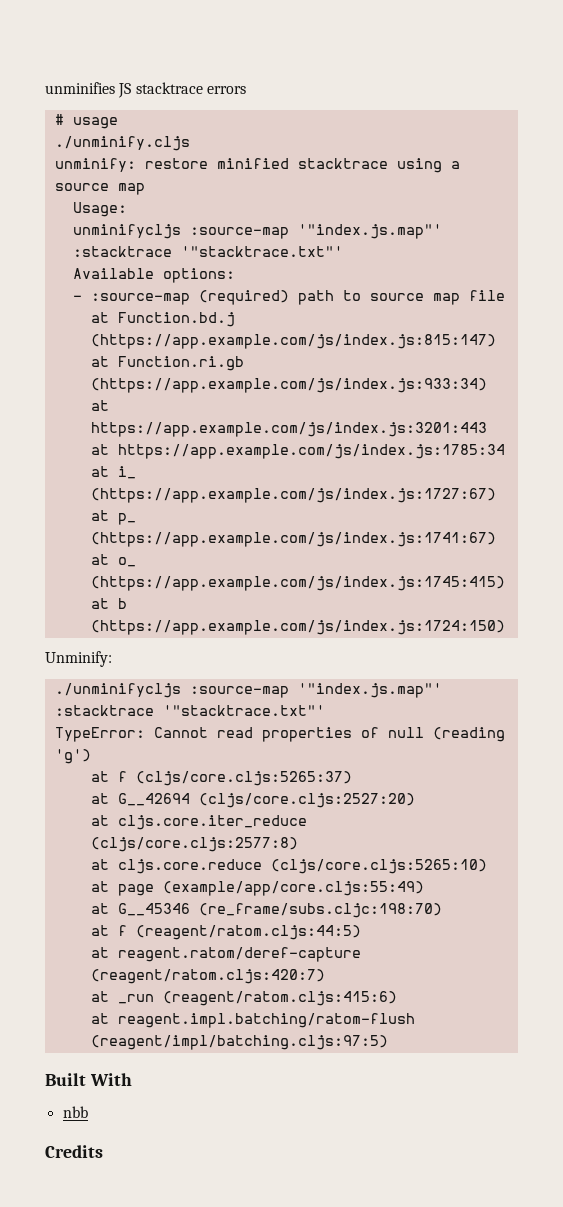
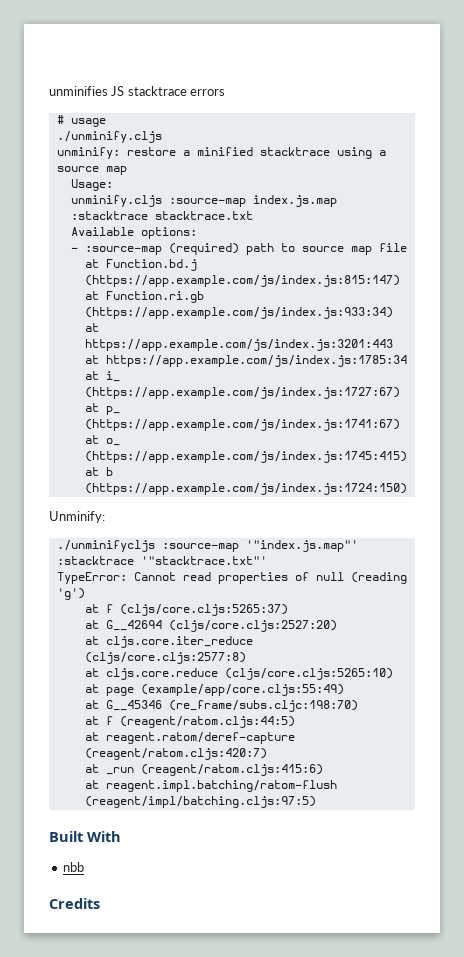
- unminify: restore minified stacktrace using a source map
+ unminify: restore a minified stacktrace using a source map
- unminifycljs :source-map '"index.js.map"' :stacktrace '"stacktrace.txt"'
+ unminify.cljs :source-map index.js.map :stacktrace stacktrace.txt

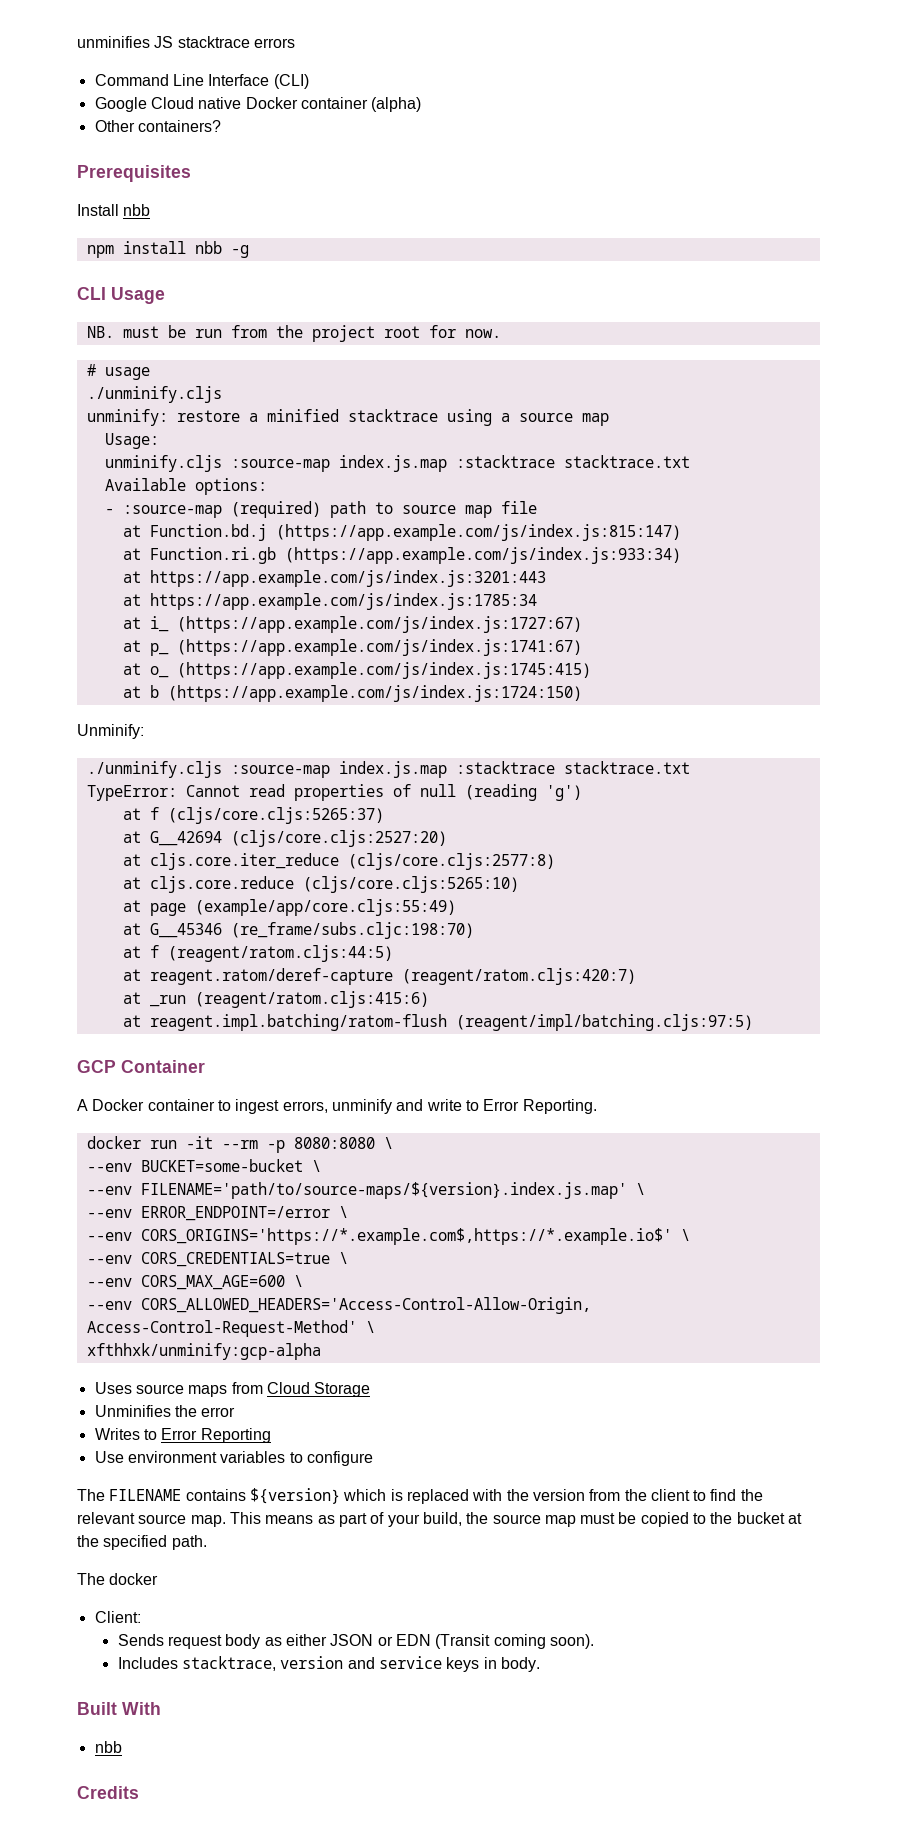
+ Command Line Interface (CLI)
+ Google Cloud native Docker container (alpha)
+ Other containers?
+ Prerequisites
+ Install nbb
+ npm install nbb -g
+ CLI Usage
+ NB. must be run from the project root for now.
- ./unminifycljs :source-map '"index.js.map"' :stacktrace '"stacktrace.txt"'
+ ./unminify.cljs :source-map index.js.map :stacktrace stacktrace.txt
+ GCP Container
+ A Docker container to ingest errors, unminify and write to Error Reporting.
+ docker run -it --rm -p 8080:8080 \
+ --env BUCKET=some-bucket \
+ --env FILENAME='path/to/source-maps/${version}.index.js.map' \
+ --env ERROR_ENDPOINT=/error \
+ --env CORS_ORIGINS='https://*.example.com$,https://*.example.io$' \
+ --env CORS_CREDENTIALS=true \
+ --env CORS_MAX_AGE=600 \
+ --env CORS_ALLOWED_HEADERS='Access-Control-Allow-Origin, Access-Control-Request-Method' \
+ xfthhxk/unminify:gcp-alpha
+ Uses source maps from Cloud Storage
+ Unminifies the error
+ Writes to Error Reporting
+ Use environment variables to configure
+ The FILENAME contains ${version} which is replaced with the version from the client to find the relevant source map. This means as part of your build, the source map must be copied to the bucket at the specified path.
+ The docker
+ Client:
+ Sends request body as either JSON or EDN (Transit coming soon).
+ Includes stacktrace, version and service keys in body.

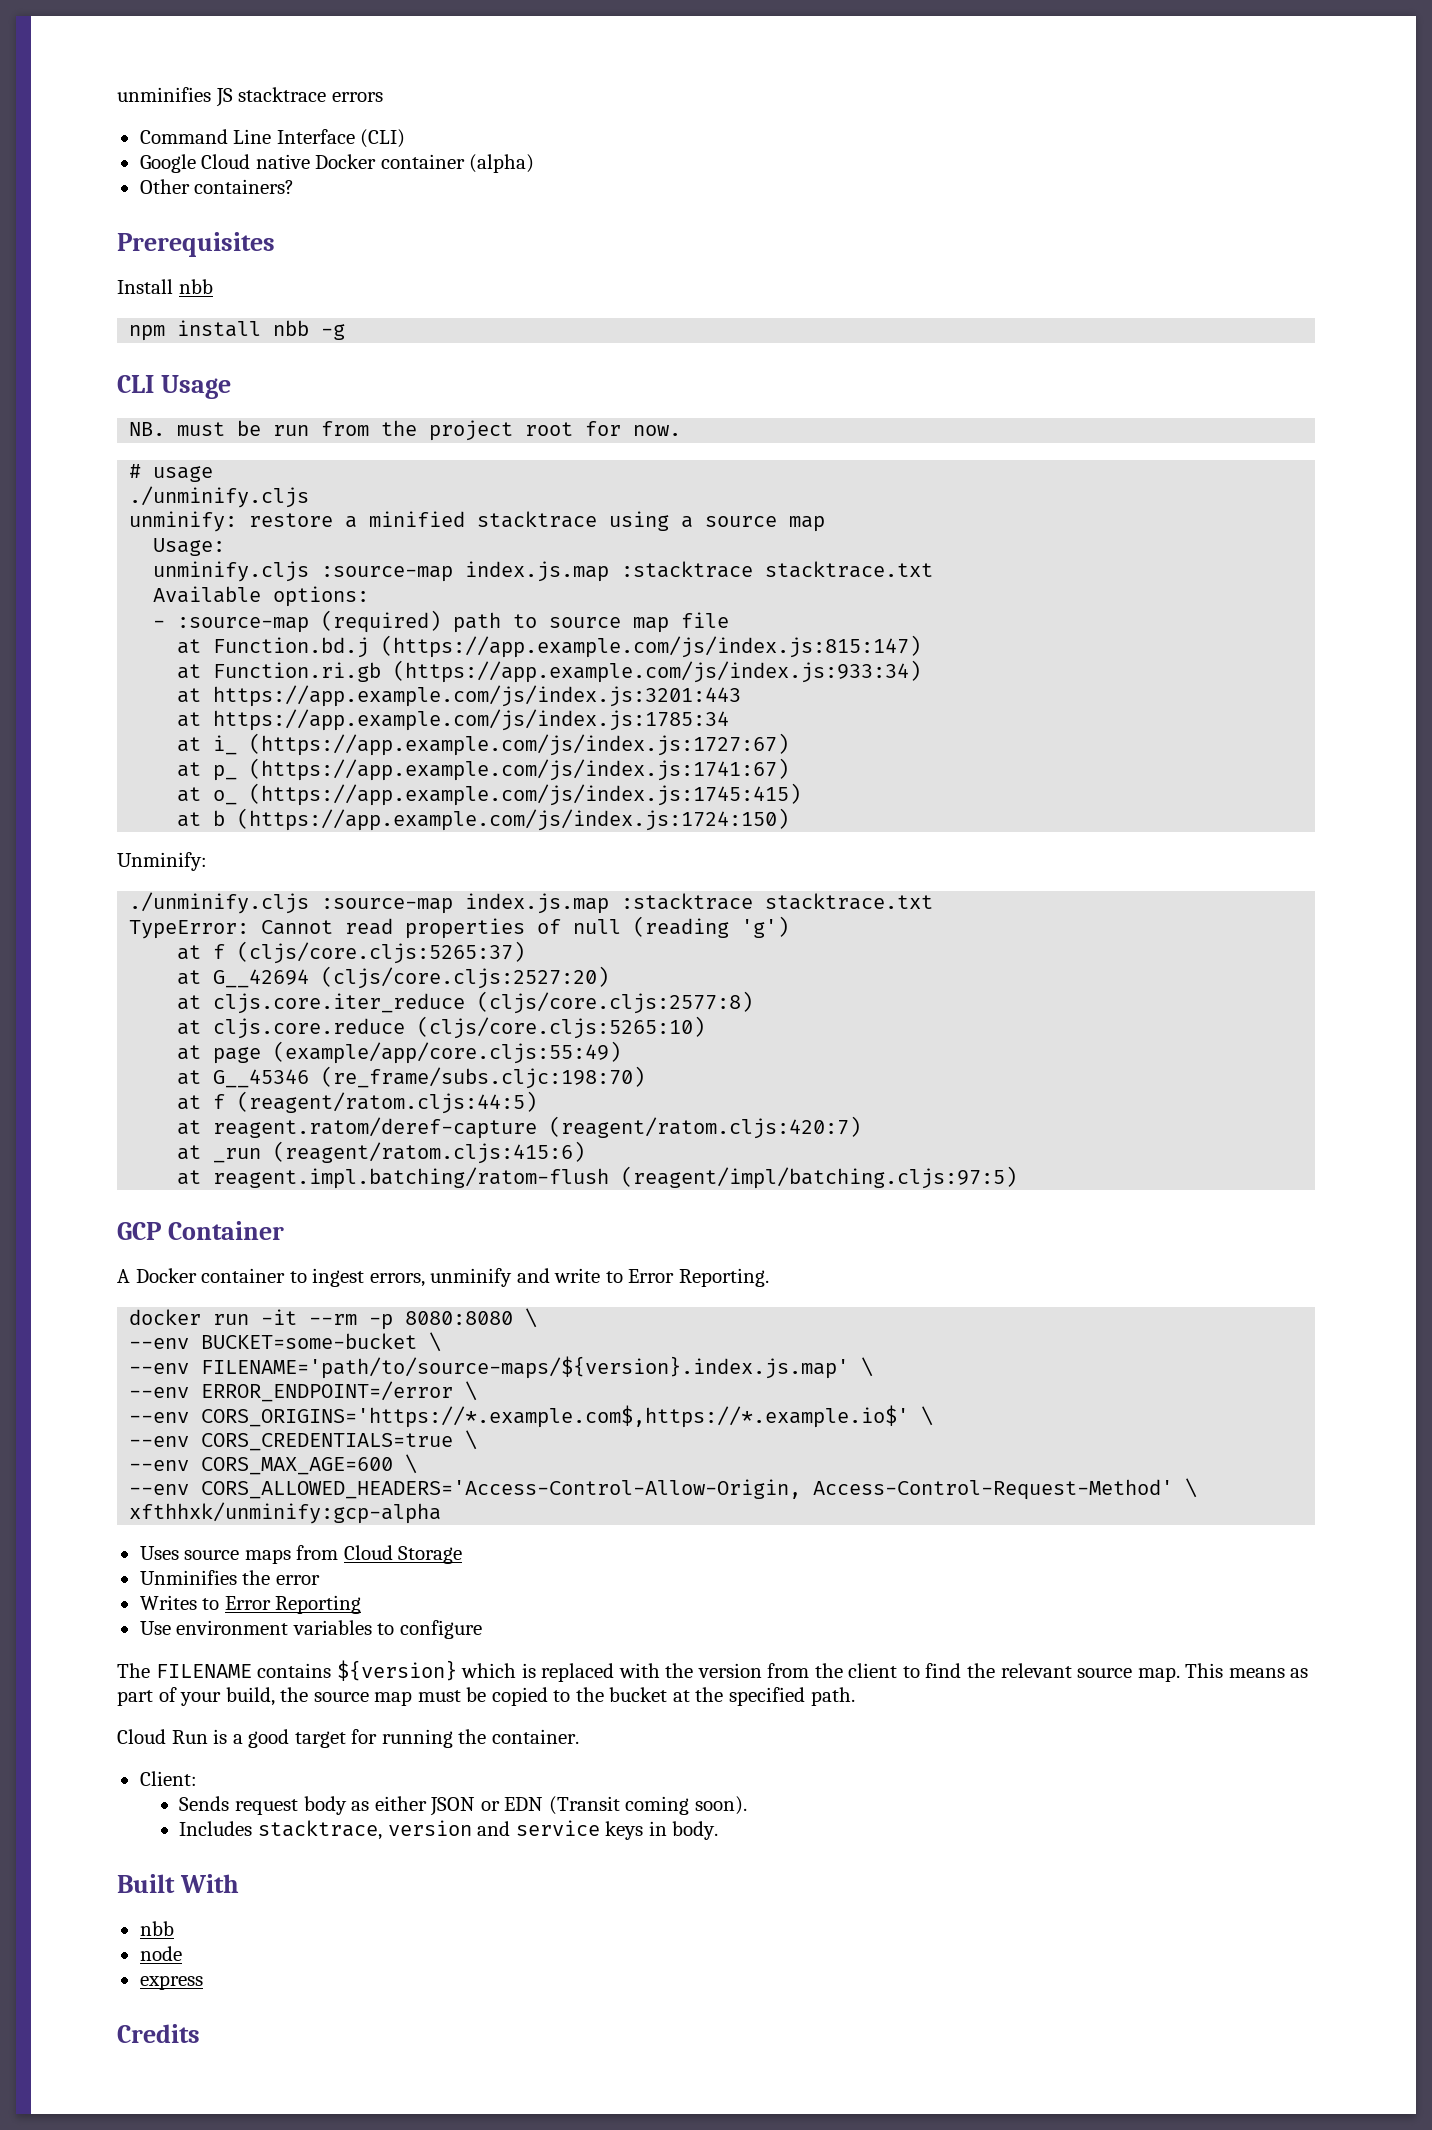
- The docker
+ Cloud Run is a good target for running the container.
+ node
+ express

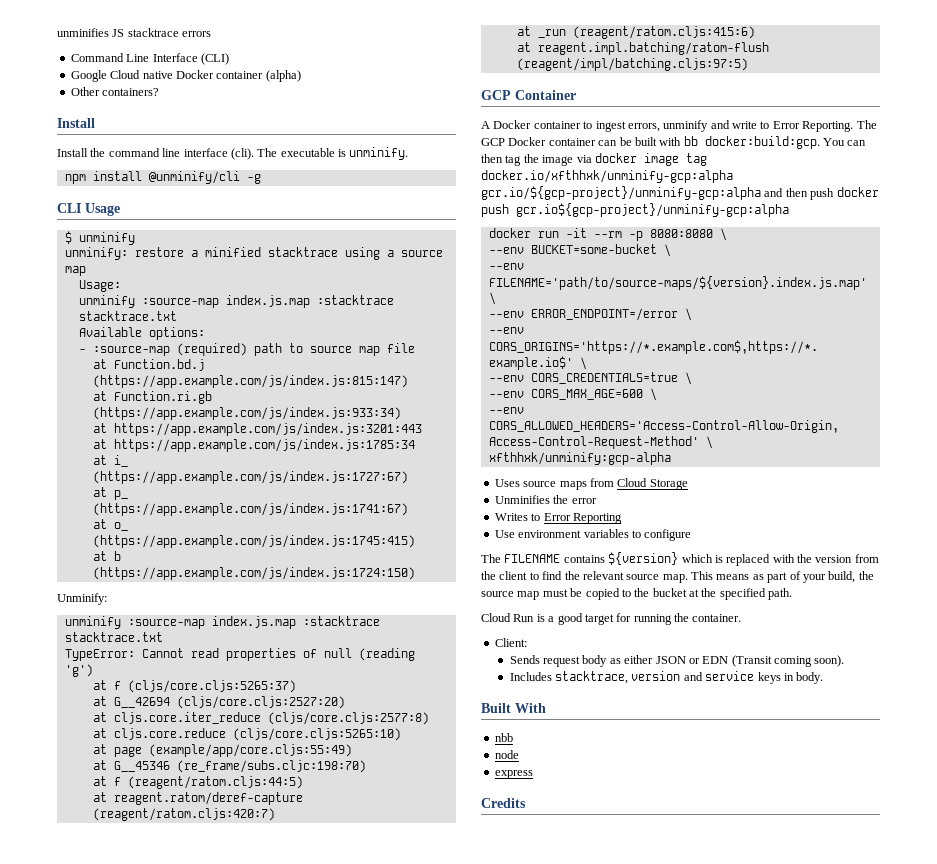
  Other containers?
- Prerequisites
- Install nbb
+ Install
+ Install the command line interface (cli). The executable is unminify.
- npm install nbb -g
+ npm install @unminify/cli -g
- NB. must be run from the project root for now.
- # usage
- ./unminify.cljs
+ $ unminify
  Usage:
- unminify.cljs :source-map index.js.map :stacktrace stacktrace.txt
+ unminify :source-map index.js.map :stacktrace stacktrace.txt
  Unminify:
- ./unminify.cljs :source-map index.js.map :stacktrace stacktrace.txt
+ unminify :source-map index.js.map :stacktrace stacktrace.txt
+ The GCP Docker container can be built with bb docker:build:gcp. You can then tag the image via docker image tag docker.io/xfthhxk/unminify-gcp:alpha gcr.io/${gcp-project}/unminify-gcp:alpha and then push docker push gcr.io${gcp-project}/unminify-gcp:alpha

